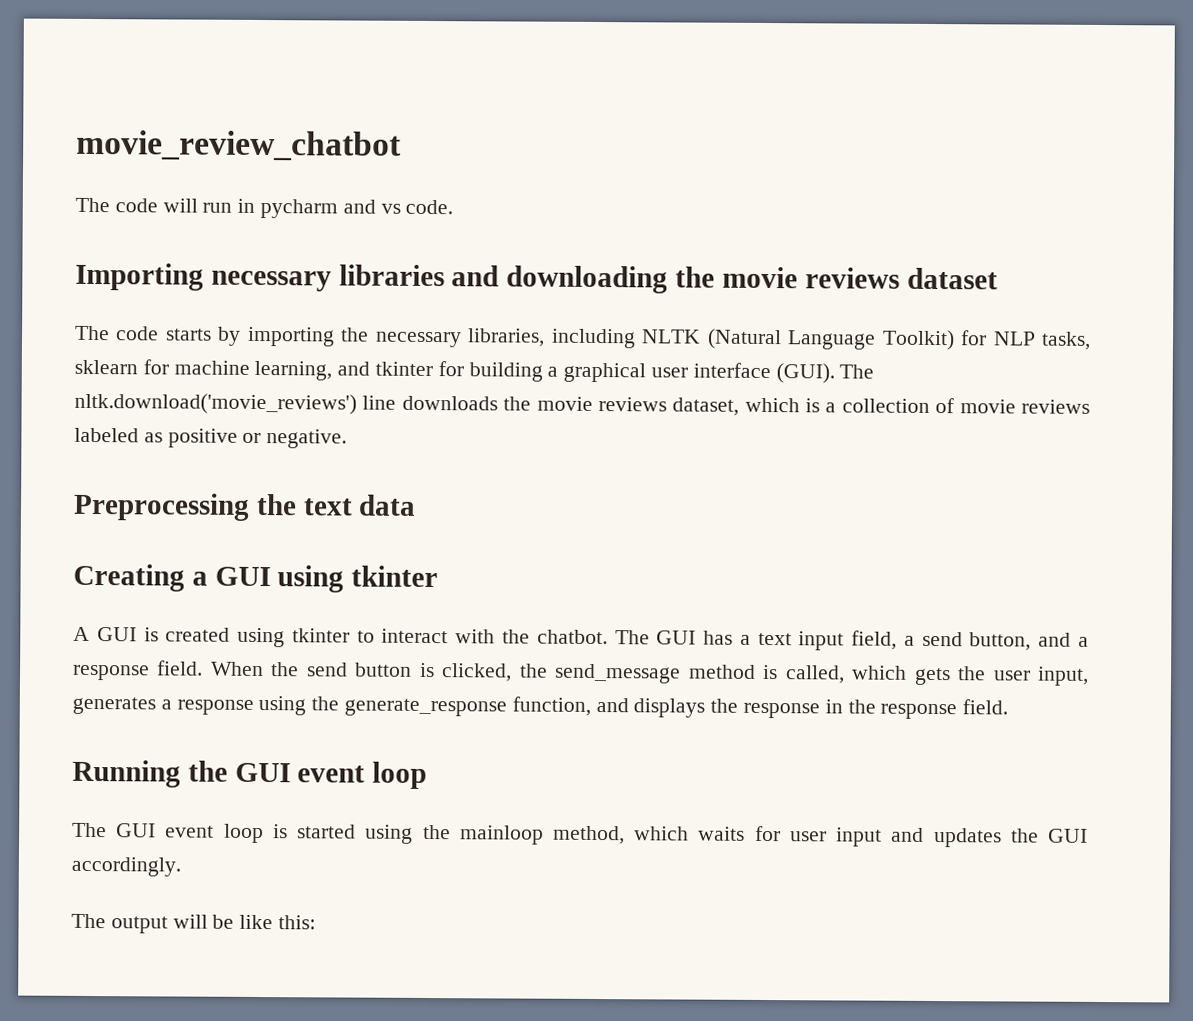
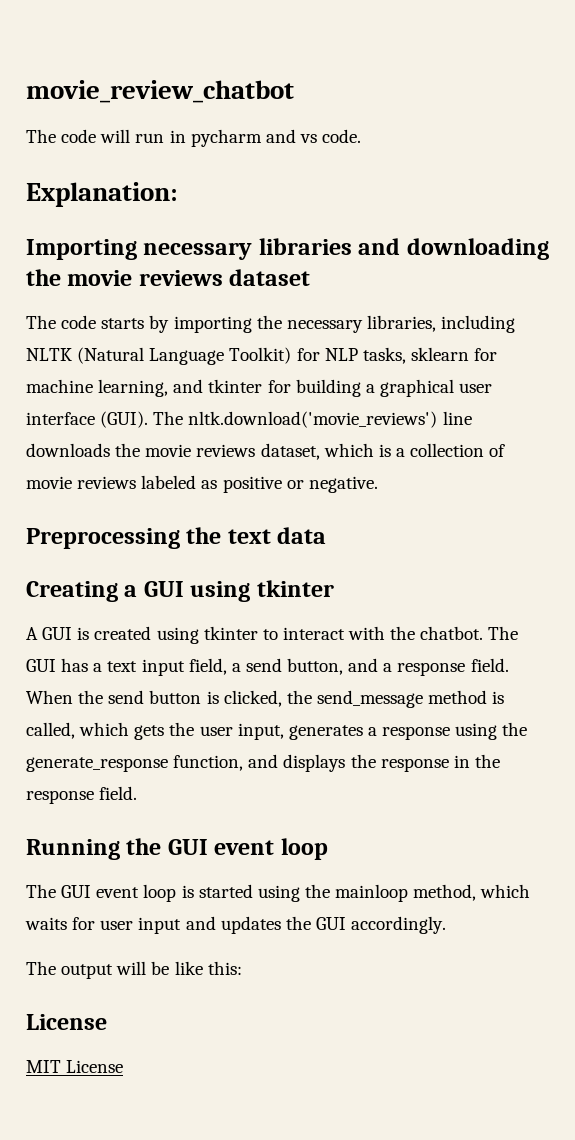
+ Explanation:
  The output will be like this:
+ License
+ MIT License

